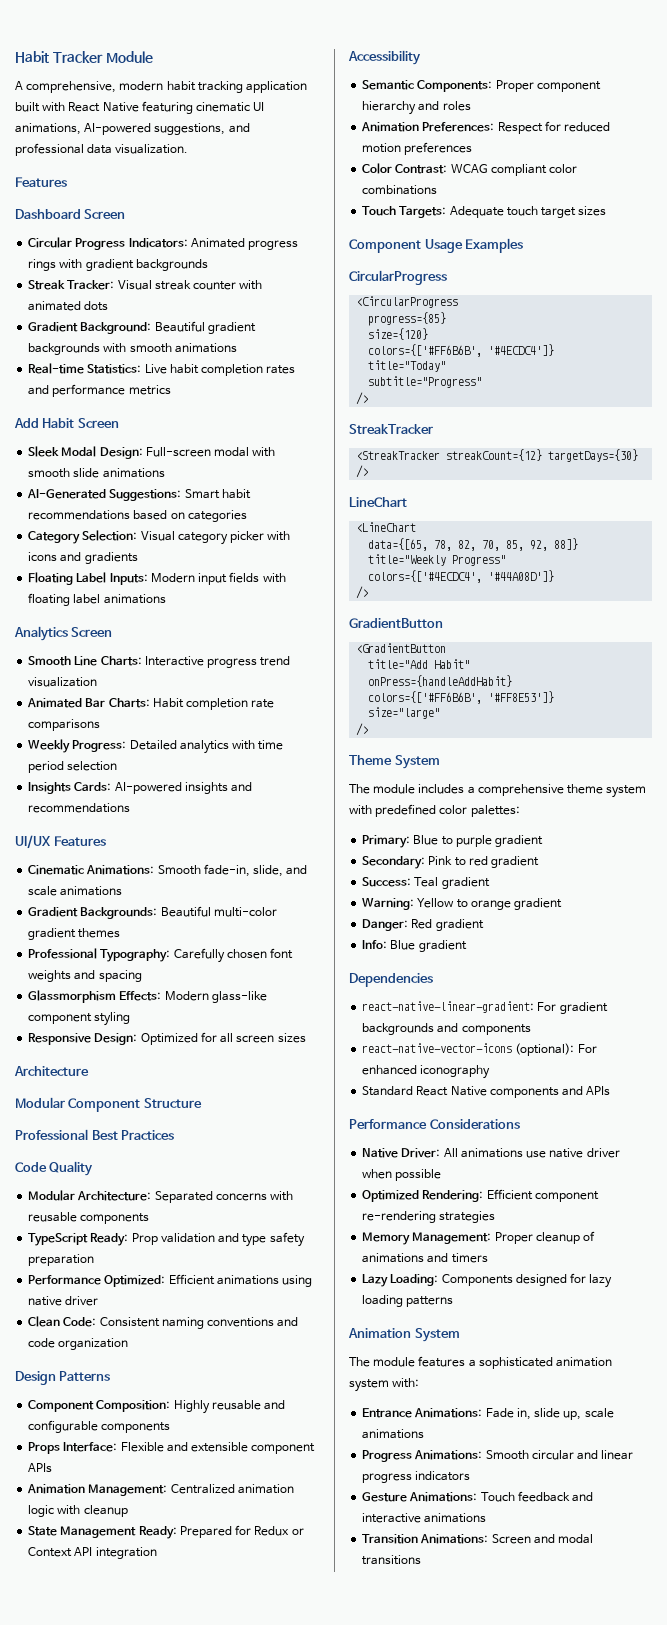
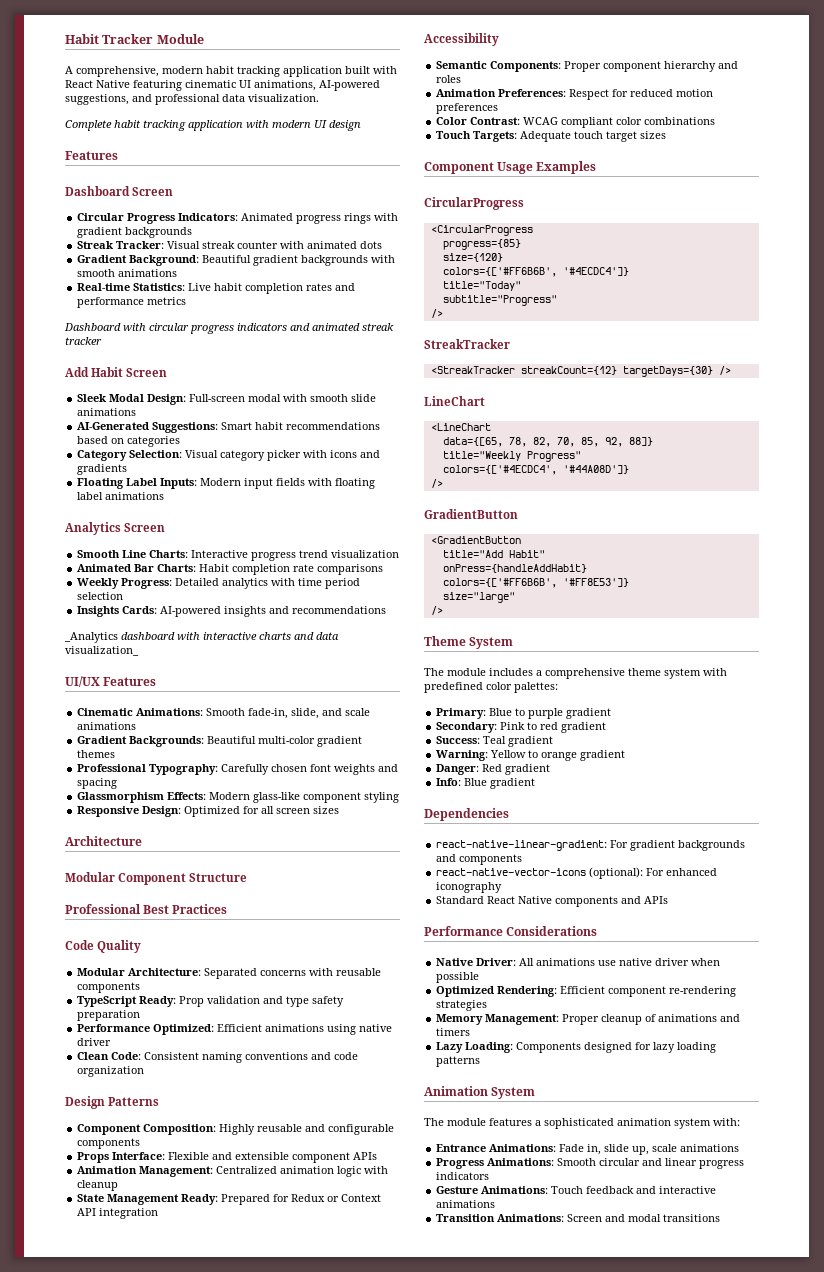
+ Complete habit tracking application with modern UI design
+ Dashboard with circular progress indicators and animated streak tracker
+ _Analytics dashboard with interactive charts and data visualization_

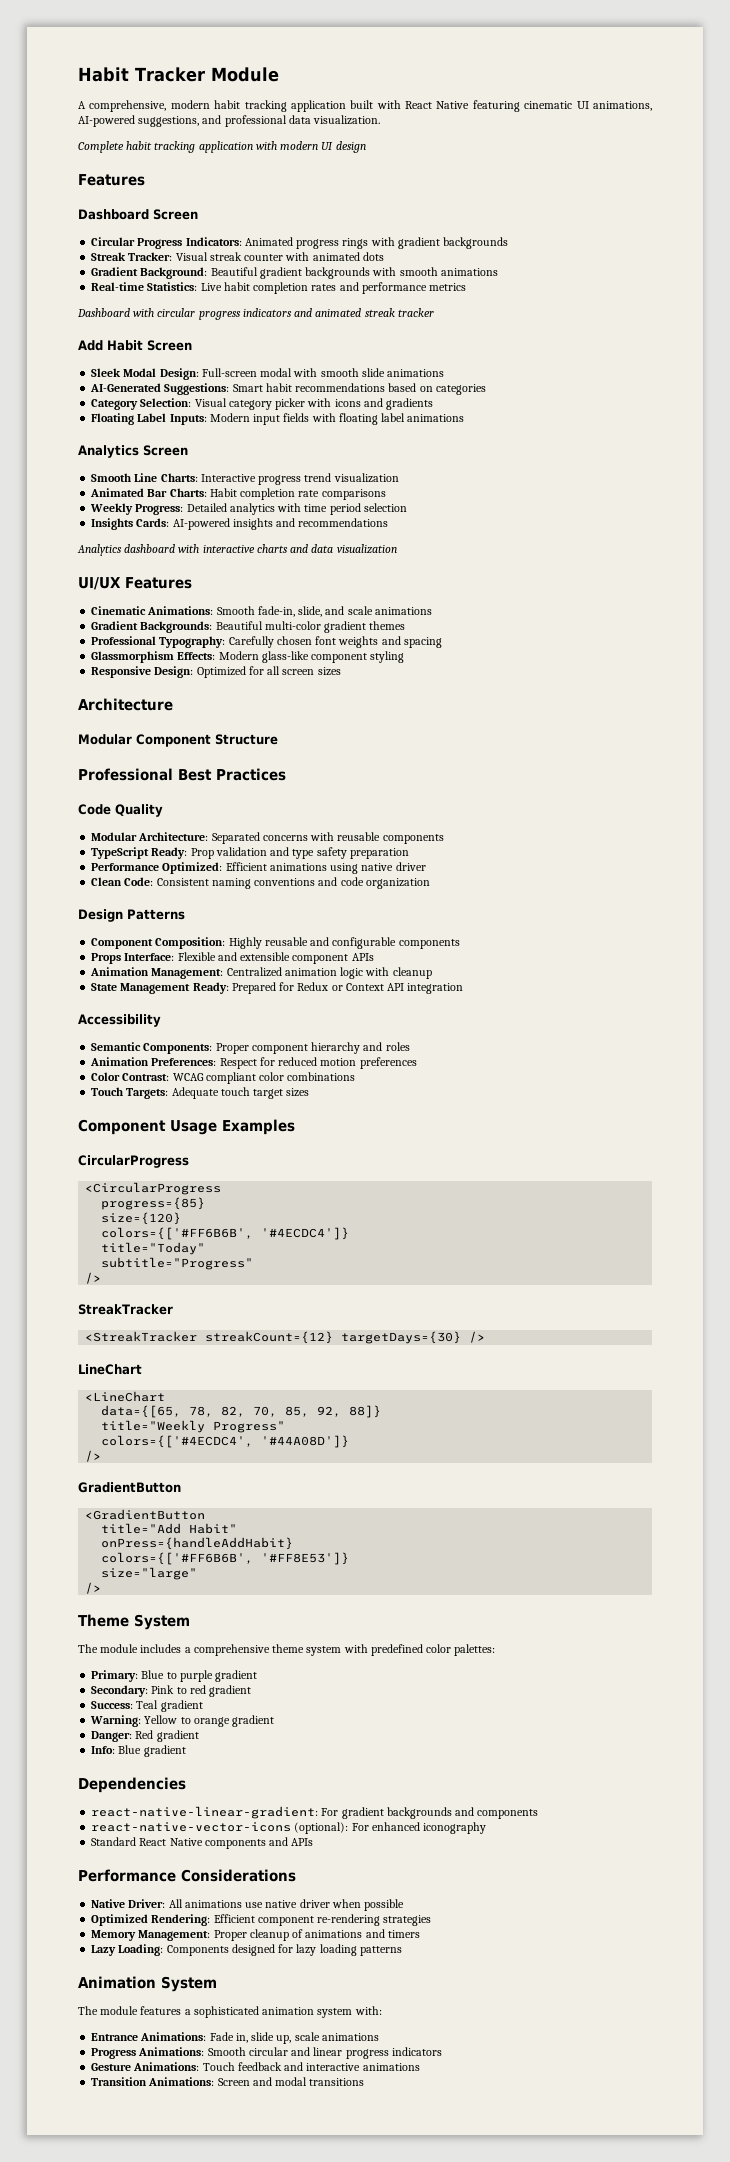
- _Analytics dashboard with interactive charts and data visualization_
+ Analytics dashboard with interactive charts and data visualization

